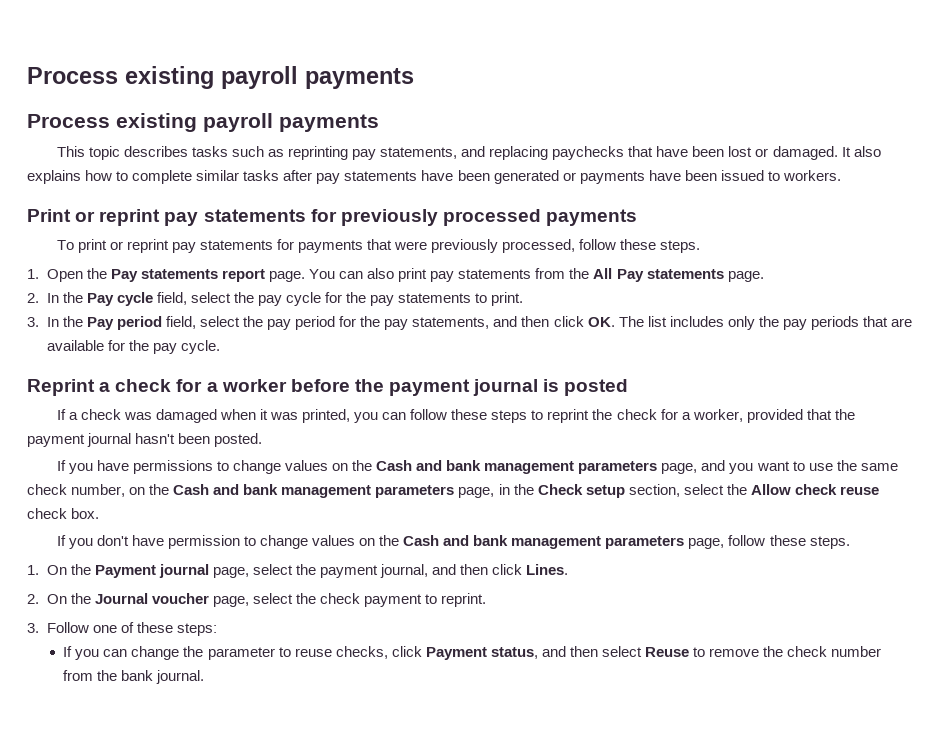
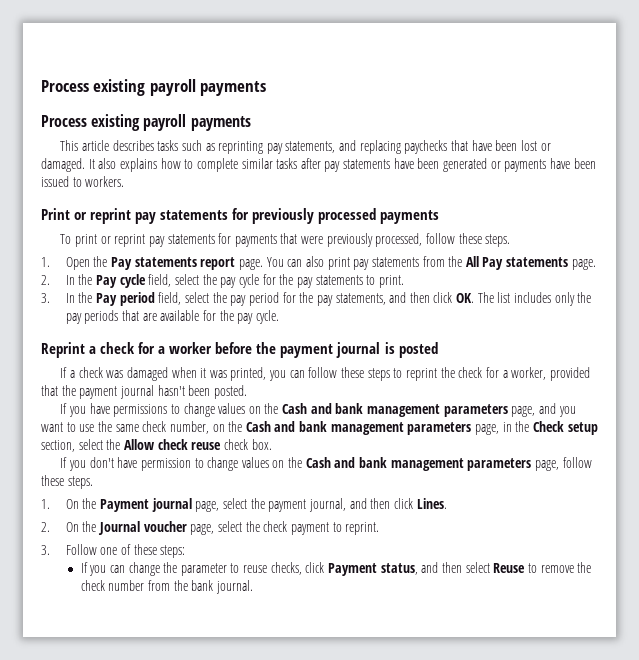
- This topic describes tasks such as reprinting pay statements, and replacing paychecks that have been lost or damaged.
+ This article describes tasks such as reprinting pay statements, and replacing paychecks that have been lost or damaged.

